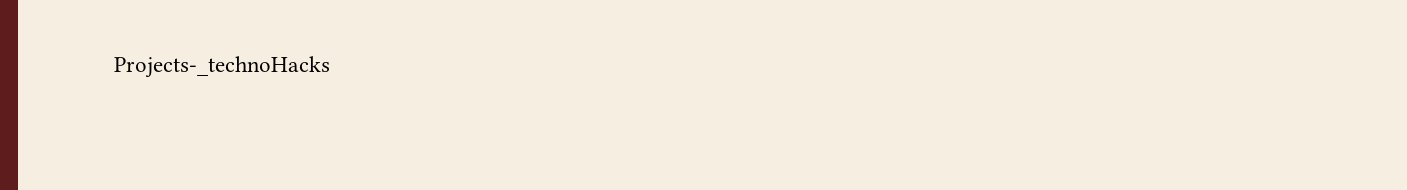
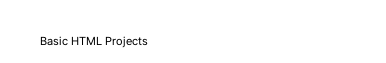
- Projects-_technoHacks
+ Basic HTML Projects

